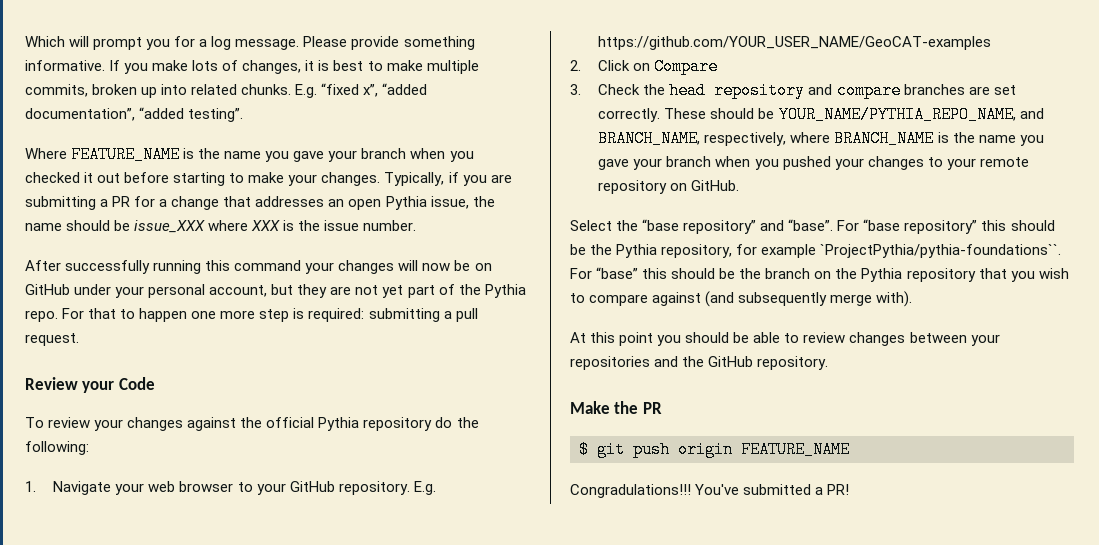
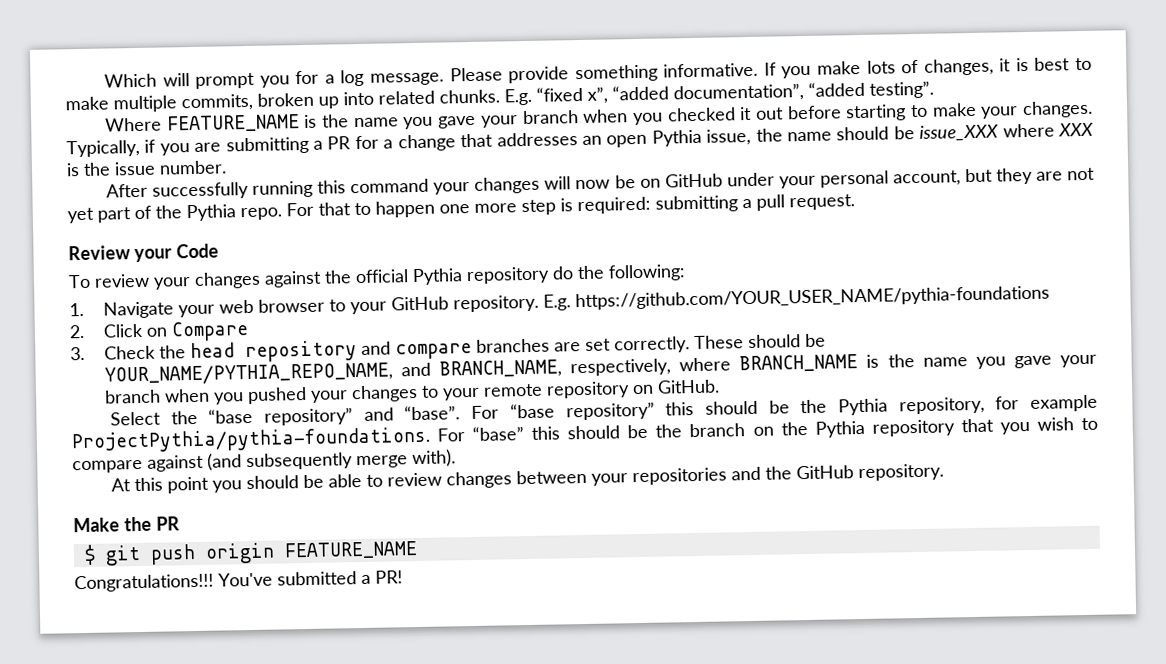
- E.g. https://github.com/YOUR_USER_NAME/GeoCAT-examples
+ E.g. https://github.com/YOUR_USER_NAME/pythia-foundations
- For “base repository” this should be the Pythia repository, for example `ProjectPythia/pythia-foundations``.
+ For “base repository” this should be the Pythia repository, for example ProjectPythia/pythia-foundations.
- Congradulations!!!
+ Congratulations!!!

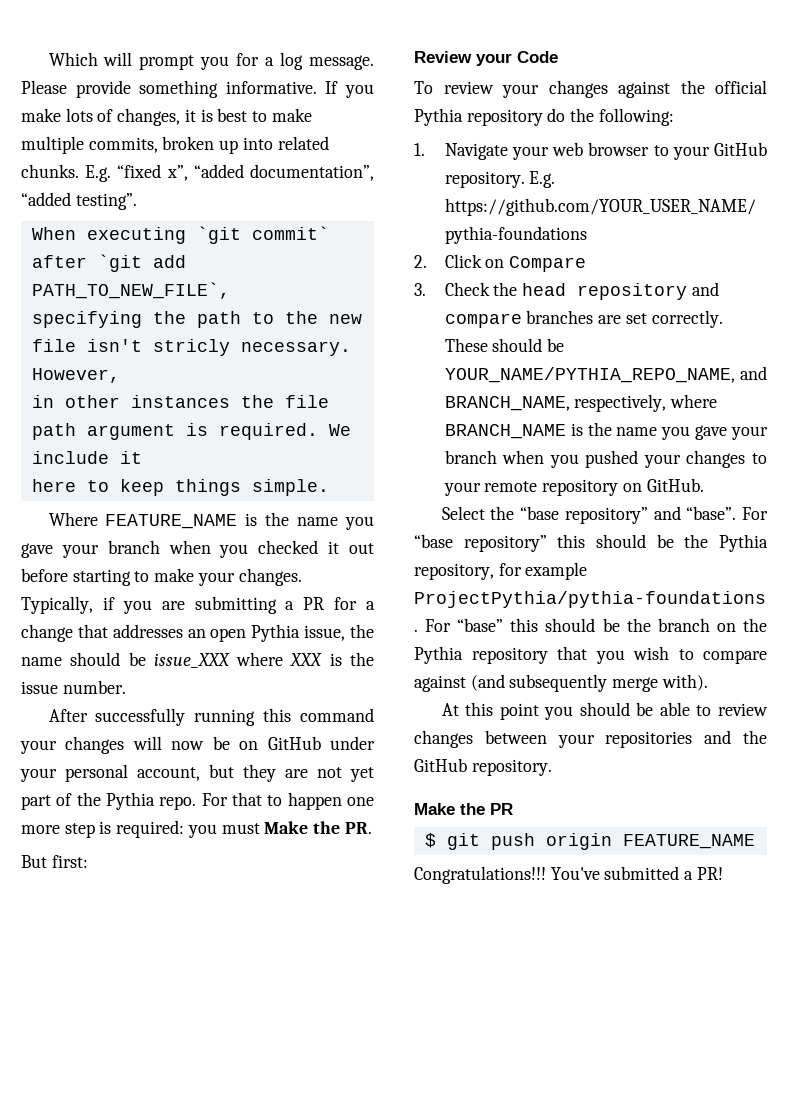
+ When executing `git commit` after `git add PATH_TO_NEW_FILE`,
+ specifying the path to the new file isn't stricly necessary. However,
+ in other instances the file path argument is required. We include it
+ here to keep things simple.
- For that to happen one more step is required: submitting a pull request.
+ For that to happen one more step is required: you must Make the PR.
+ But first:

